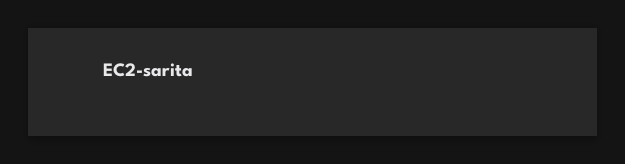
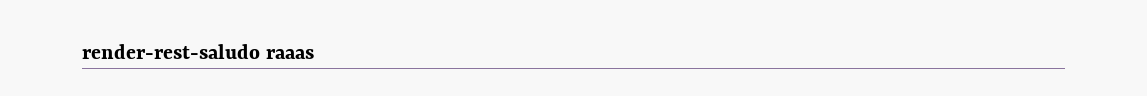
- EC2-sarita
+ render-rest-saludo raaas

